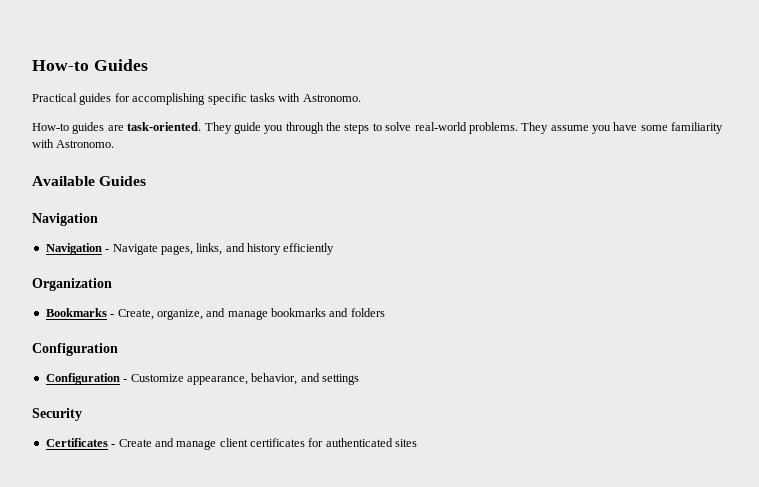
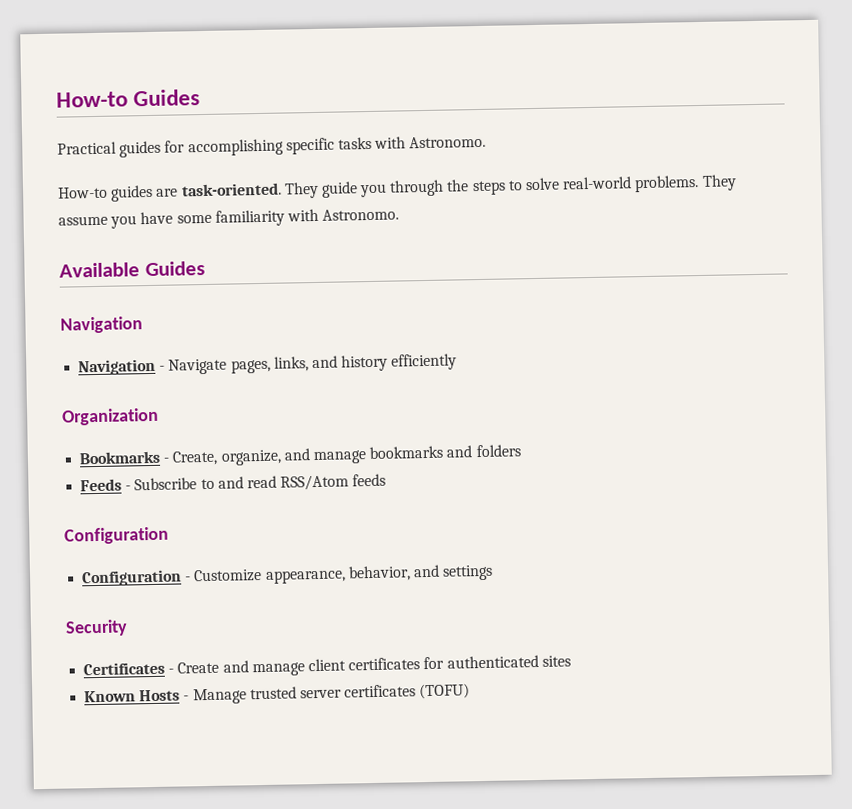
+ Feeds - Subscribe to and read RSS/Atom feeds
+ Known Hosts - Manage trusted server certificates (TOFU)

